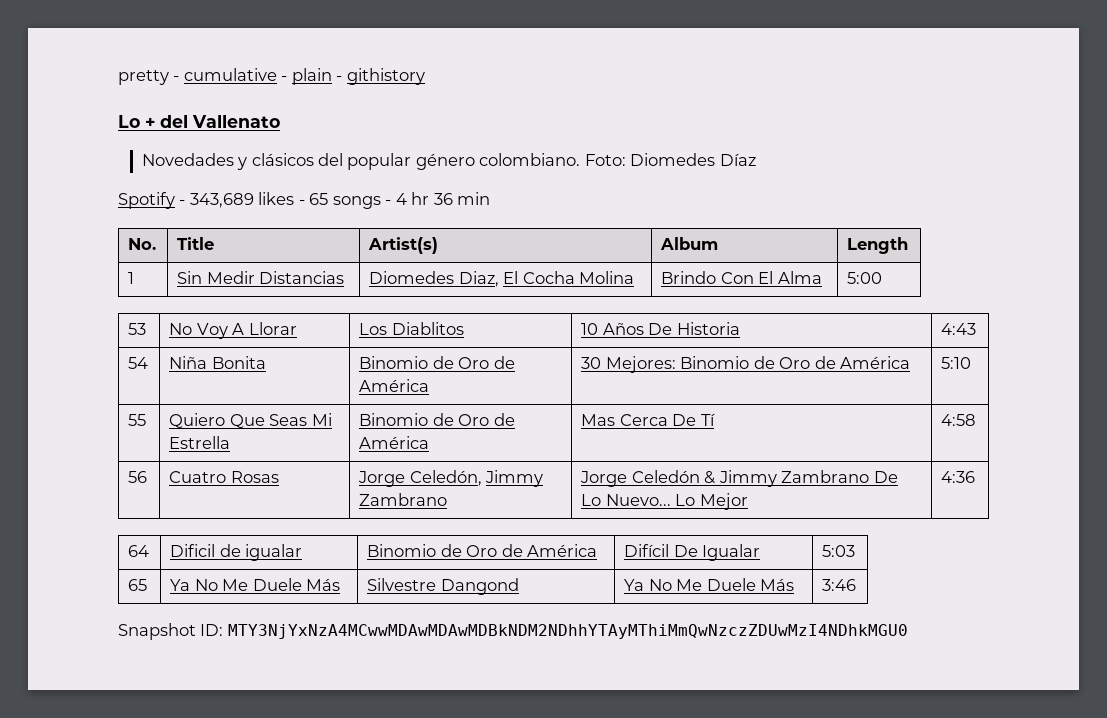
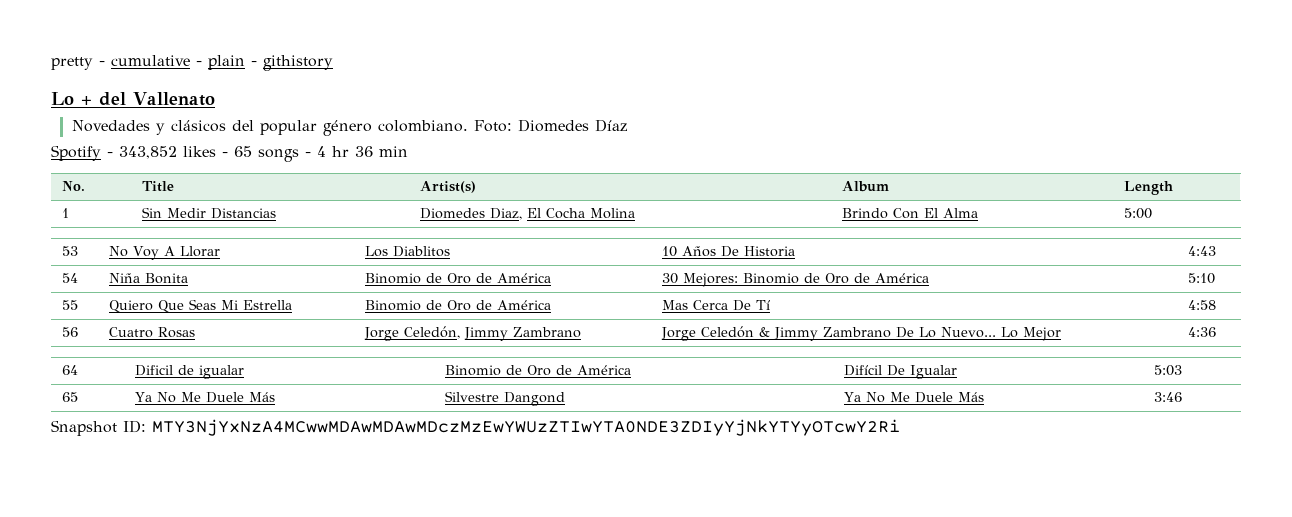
- Spotify - 343,689 likes - 65 songs - 4 hr 36 min
+ Spotify - 343,852 likes - 65 songs - 4 hr 36 min
- Snapshot ID: MTY3NjYxNzA4MCwwMDAwMDAwMDBkNDM2NDhhYTAyMThiMmQwNzczZDUwMzI4NDhkMGU0
+ Snapshot ID: MTY3NjYxNzA4MCwwMDAwMDAwMDczMzEwYWUzZTIwYTA0NDE3ZDIyYjNkYTYyOTcwY2Ri

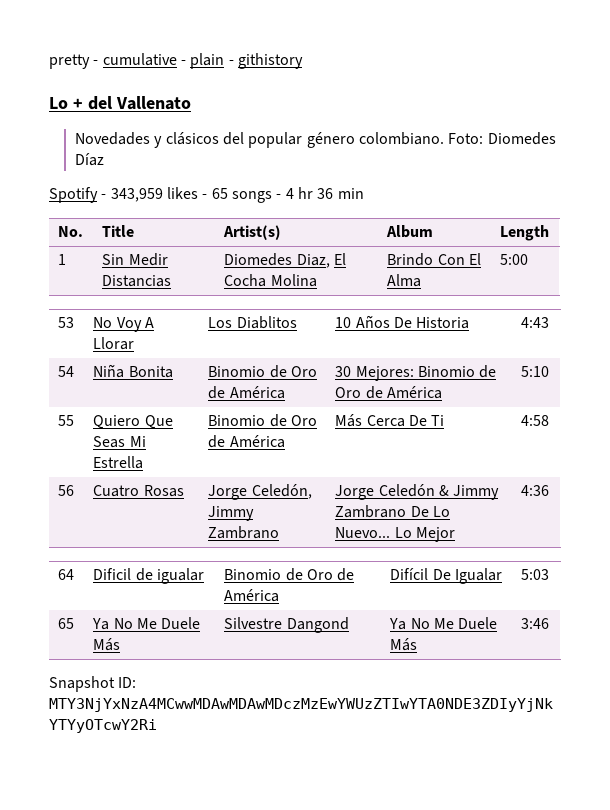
- Spotify - 343,852 likes - 65 songs - 4 hr 36 min
+ Spotify - 343,959 likes - 65 songs - 4 hr 36 min
- 55 | Quiero Que Seas Mi Estrella | Binomio de Oro de América | Mas Cerca De Tí | 4:58
+ 55 | Quiero Que Seas Mi Estrella | Binomio de Oro de América | Más Cerca De Ti | 4:58

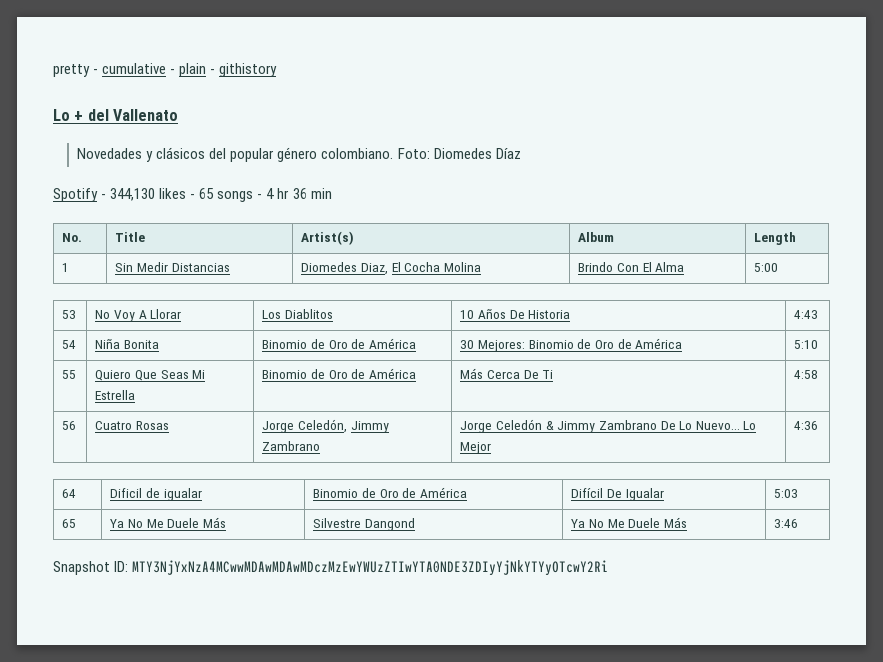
- Spotify - 343,959 likes - 65 songs - 4 hr 36 min
+ Spotify - 344,130 likes - 65 songs - 4 hr 36 min

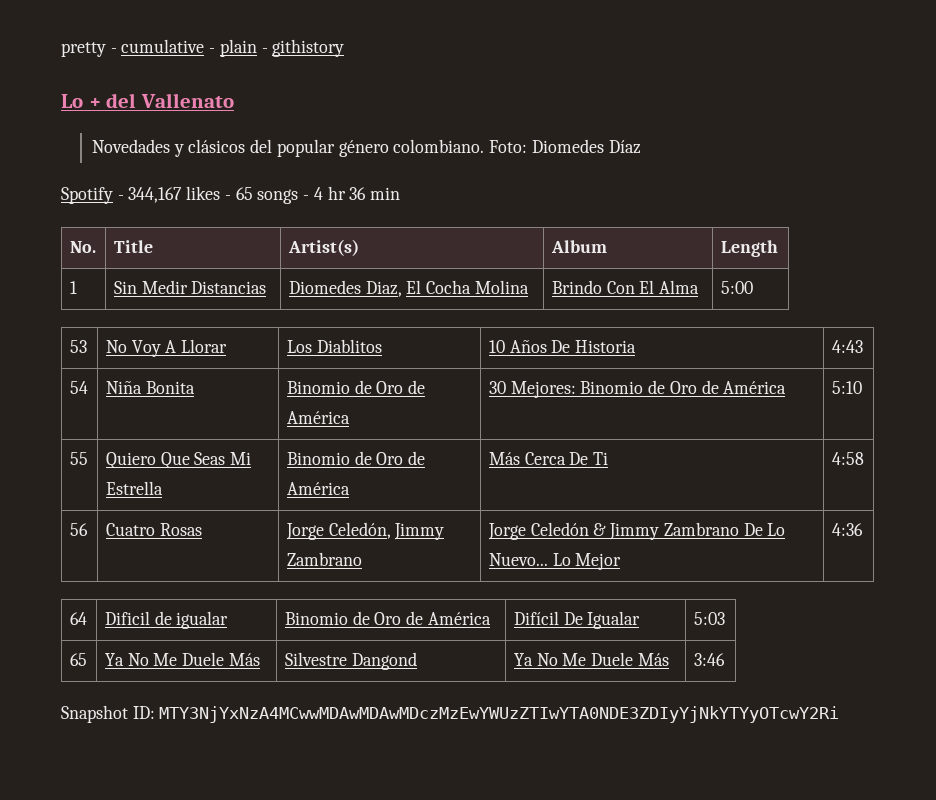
- Spotify - 344,130 likes - 65 songs - 4 hr 36 min
+ Spotify - 344,167 likes - 65 songs - 4 hr 36 min

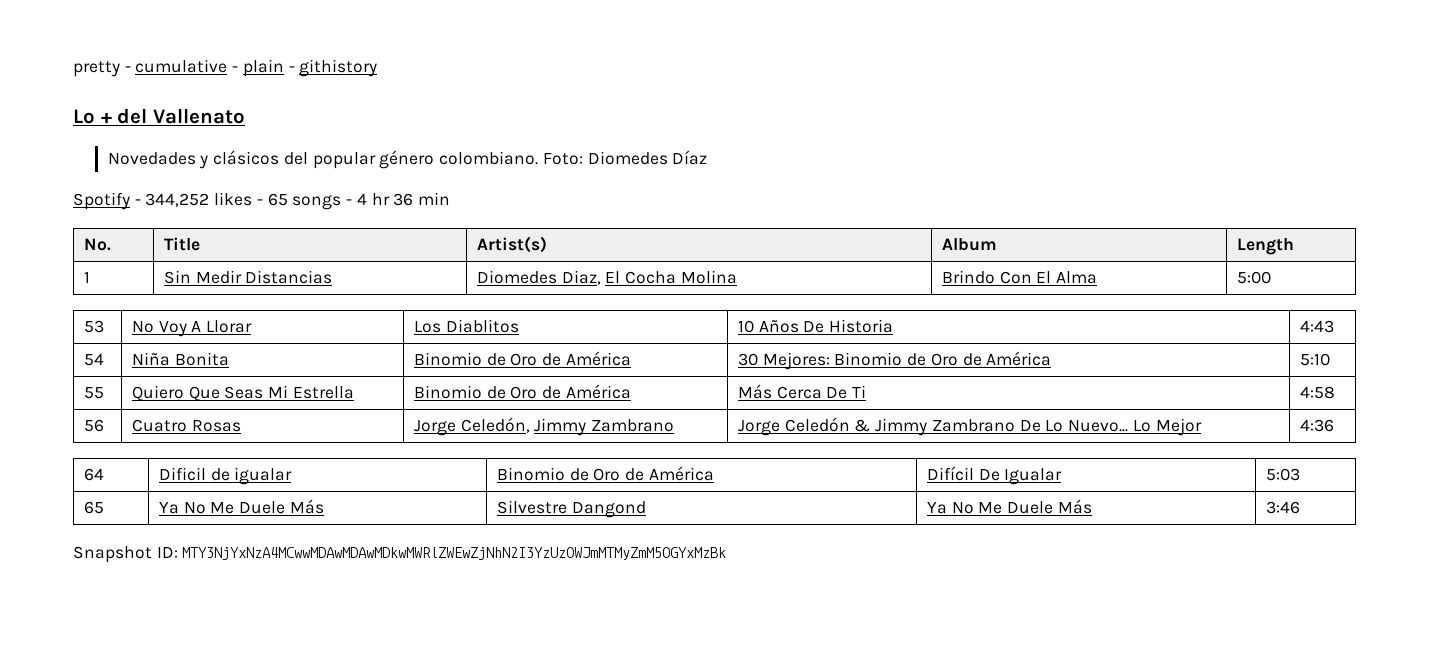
- Spotify - 344,167 likes - 65 songs - 4 hr 36 min
+ Spotify - 344,252 likes - 65 songs - 4 hr 36 min
- Snapshot ID: MTY3NjYxNzA4MCwwMDAwMDAwMDczMzEwYWUzZTIwYTA0NDE3ZDIyYjNkYTYyOTcwY2Ri
+ Snapshot ID: MTY3NjYxNzA4MCwwMDAwMDAwMDkwMWRlZWEwZjNhN2I3YzUzOWJmMTMyZmM5OGYxMzBk

